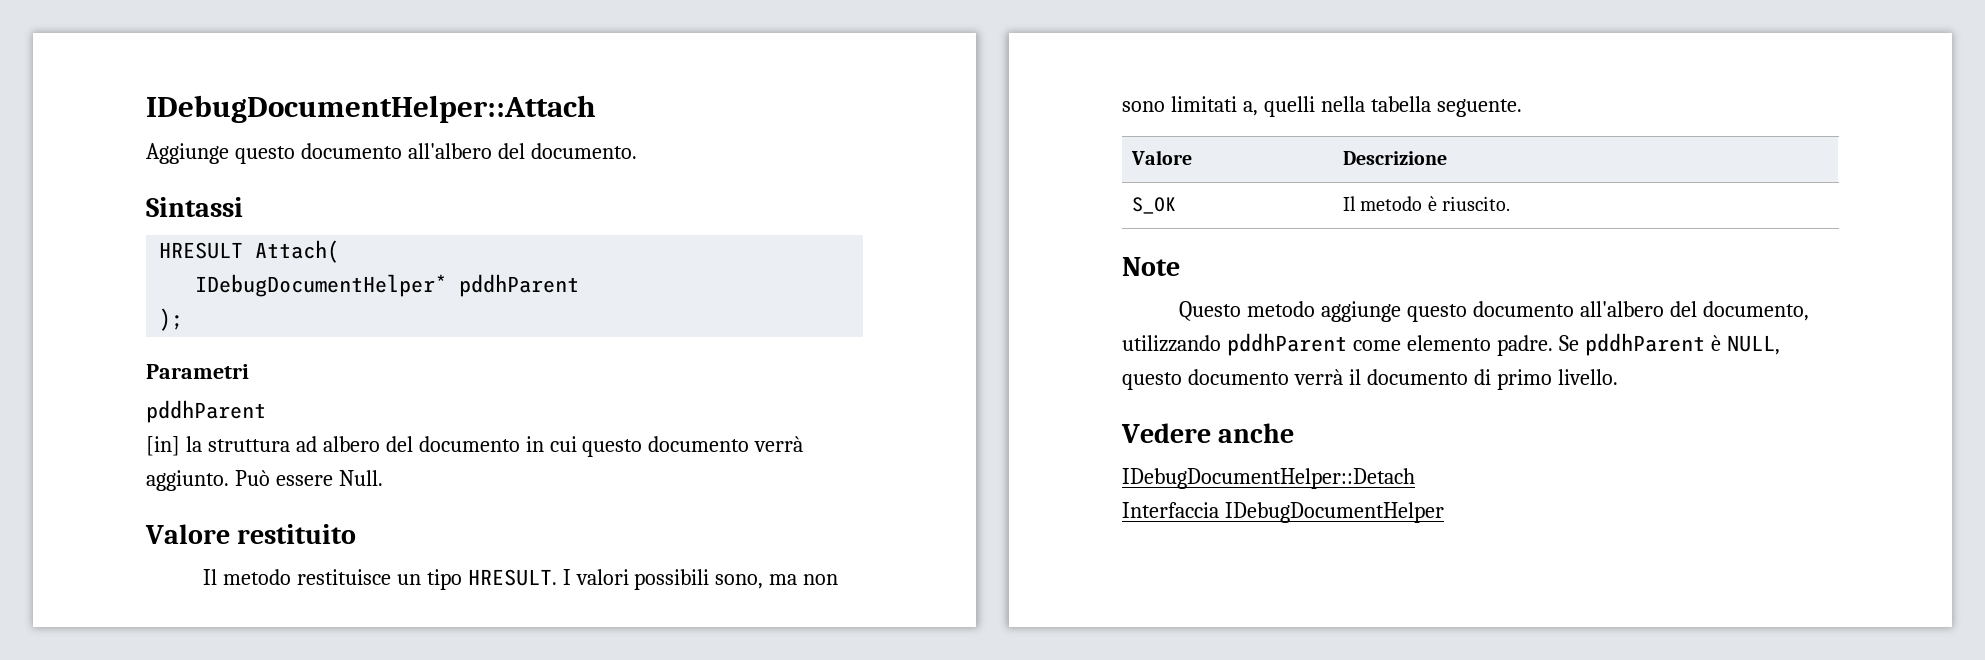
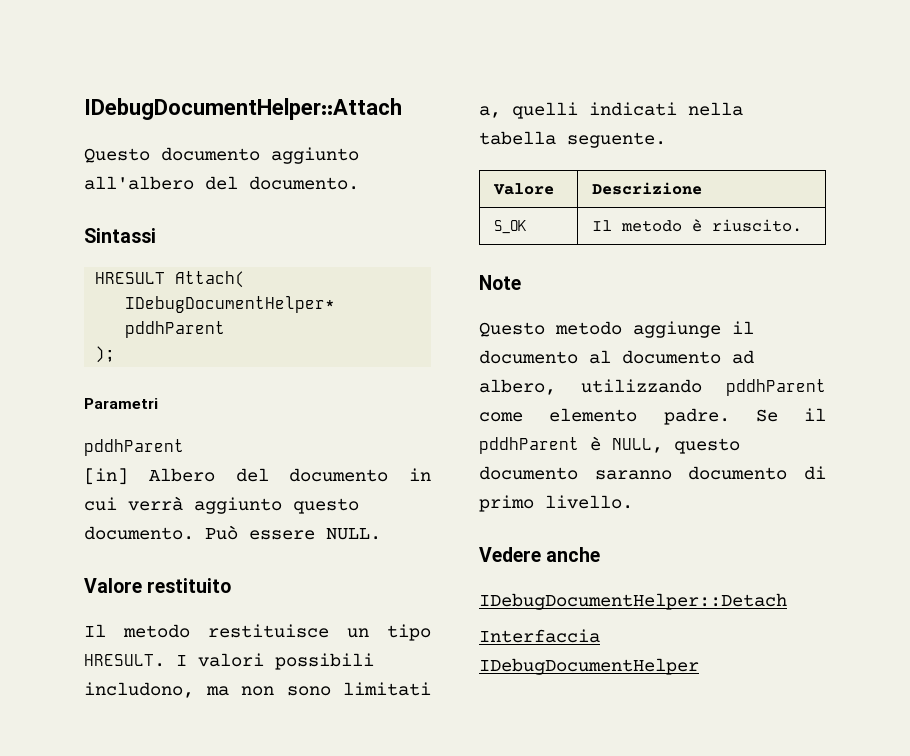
- Aggiunge questo documento all'albero del documento.
+ Questo documento aggiunto all'albero del documento.
- [in] la struttura ad albero del documento in cui questo documento verrà aggiunto.
+ [in] Albero del documento in cui verrà aggiunto questo documento.
- Può essere Null.
+ Può essere NULL.
- I valori possibili sono, ma non sono limitati a, quelli nella tabella seguente.
+ I valori possibili includono, ma non sono limitati a, quelli indicati nella tabella seguente.
- Questo metodo aggiunge questo documento all'albero del documento, utilizzando pddhParent come elemento padre.
+ Questo metodo aggiunge il documento al documento ad albero, utilizzando pddhParent come elemento padre.
- Se pddhParent è NULL, questo documento verrà il documento di primo livello.
+ Se il pddhParent è NULL, questo documento saranno documento di primo livello.

